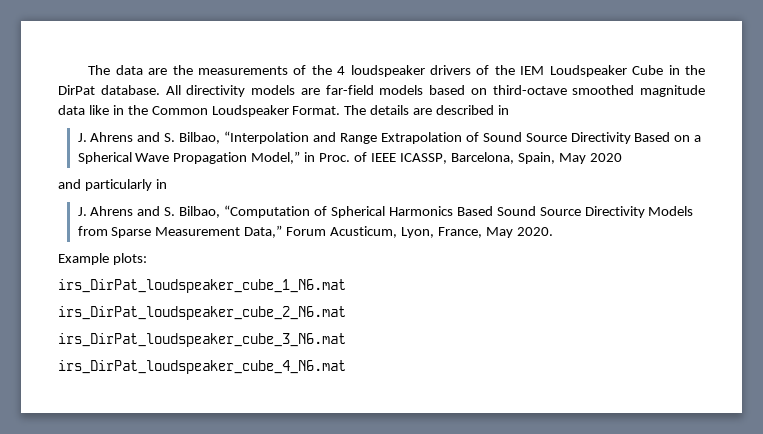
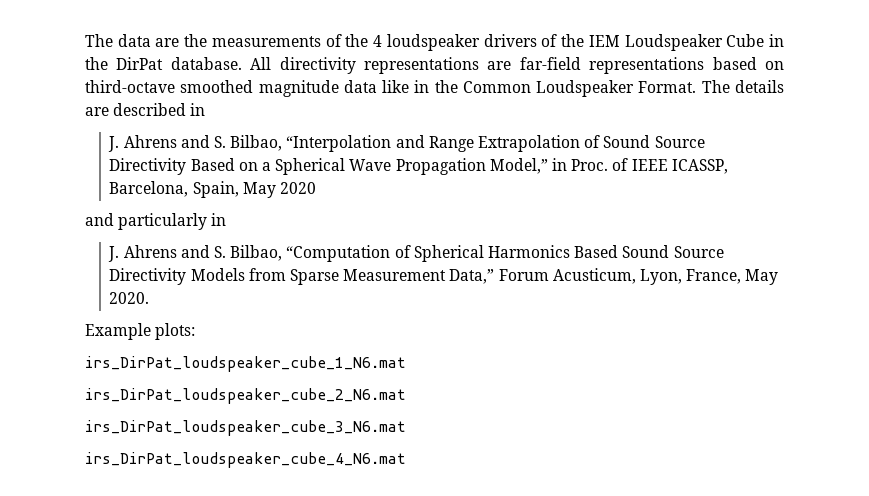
- All directivity models are far-field models based on third-octave smoothed magnitude data like in the Common Loudspeaker Format.
+ All directivity representations are far-field representations based on third-octave smoothed magnitude data like in the Common Loudspeaker Format.

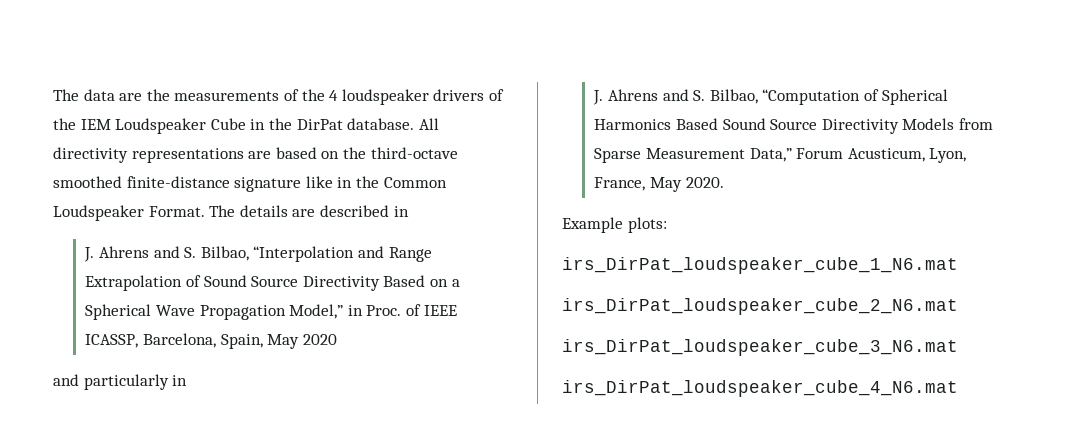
- All directivity representations are far-field representations based on third-octave smoothed magnitude data like in the Common Loudspeaker Format.
+ All directivity representations are based on the third-octave smoothed finite-distance signature like in the Common Loudspeaker Format.

